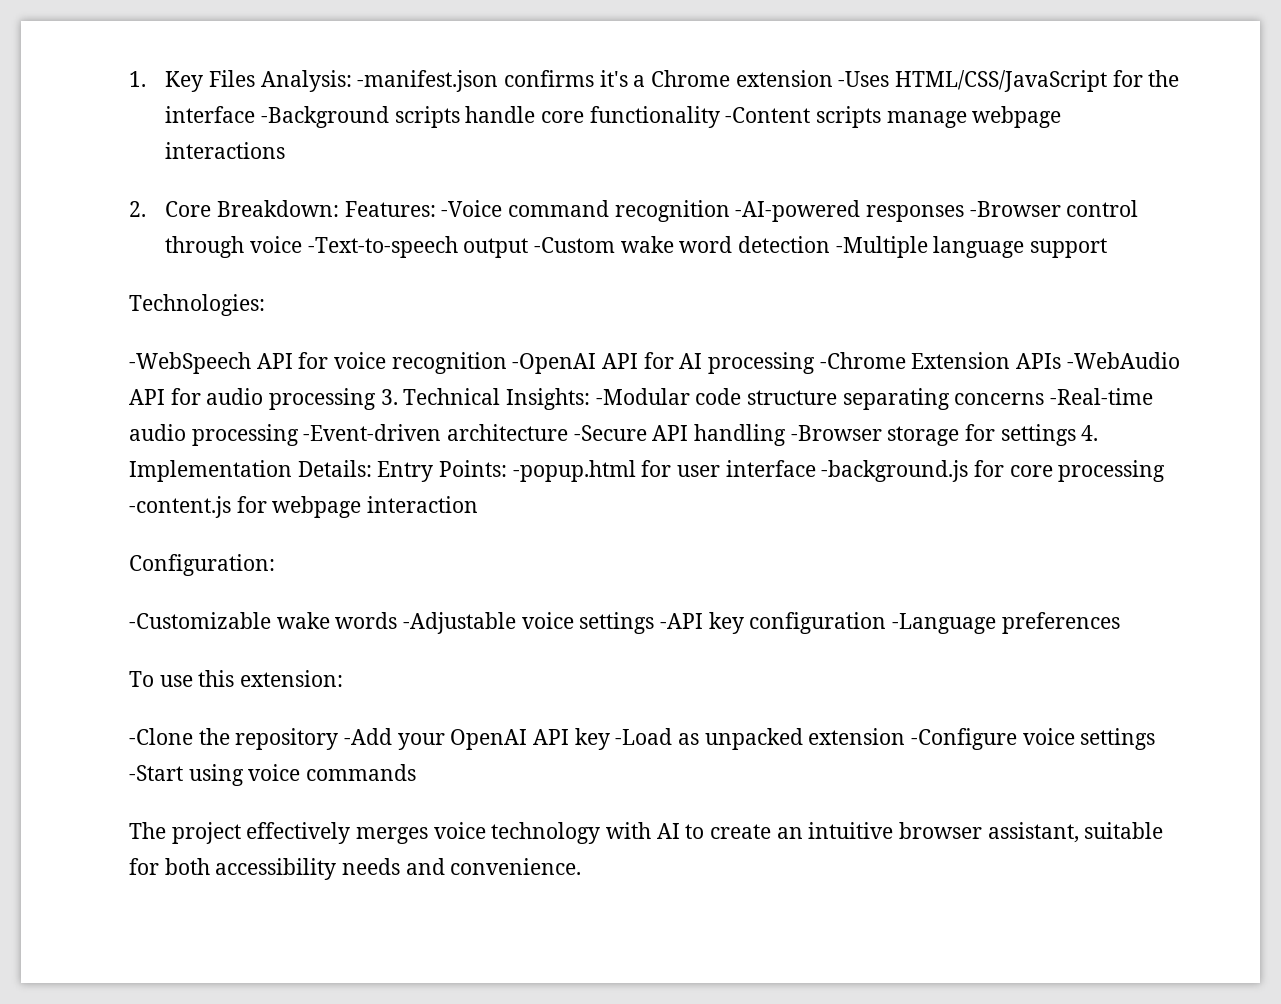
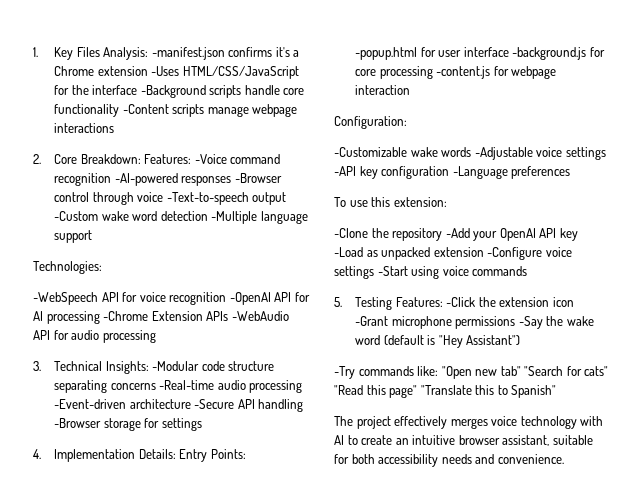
- -WebSpeech API for voice recognition -OpenAI API for AI processing -Chrome Extension APIs -WebAudio API for audio processing 3. Technical Insights: -Modular code structure separating concerns -Real-time audio processing -Event-driven architecture -Secure API handling -Browser storage for settings 4. Implementation Details: Entry Points: -popup.html for user interface -background.js for core processing -content.js for webpage interaction
+ -WebSpeech API for voice recognition -OpenAI API for AI processing -Chrome Extension APIs -WebAudio API for audio processing
+ 3. Technical Insights: -Modular code structure separating concerns -Real-time audio processing -Event-driven architecture -Secure API handling -Browser storage for settings
+ 4. Implementation Details: Entry Points: -popup.html for user interface -background.js for core processing -content.js for webpage interaction
+ 5. Testing Features: -Click the extension icon -Grant microphone permissions -Say the wake word (default is "Hey Assistant")
+ -Try commands like: "Open new tab" "Search for cats" "Read this page" "Translate this to Spanish"

